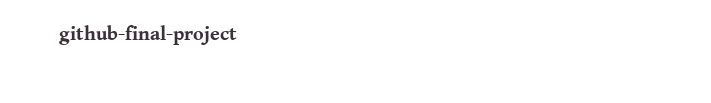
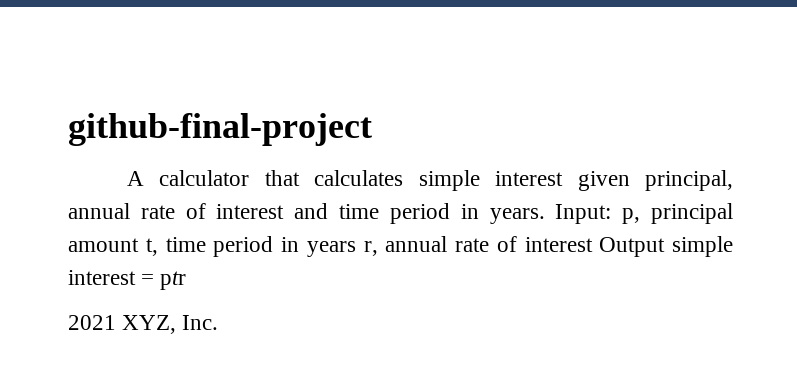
+ A calculator that calculates simple interest given principal, annual rate of interest and time period in years. Input: p, principal amount t, time period in years r, annual rate of interest Output simple interest = ptr
+ 2021 XYZ, Inc.

